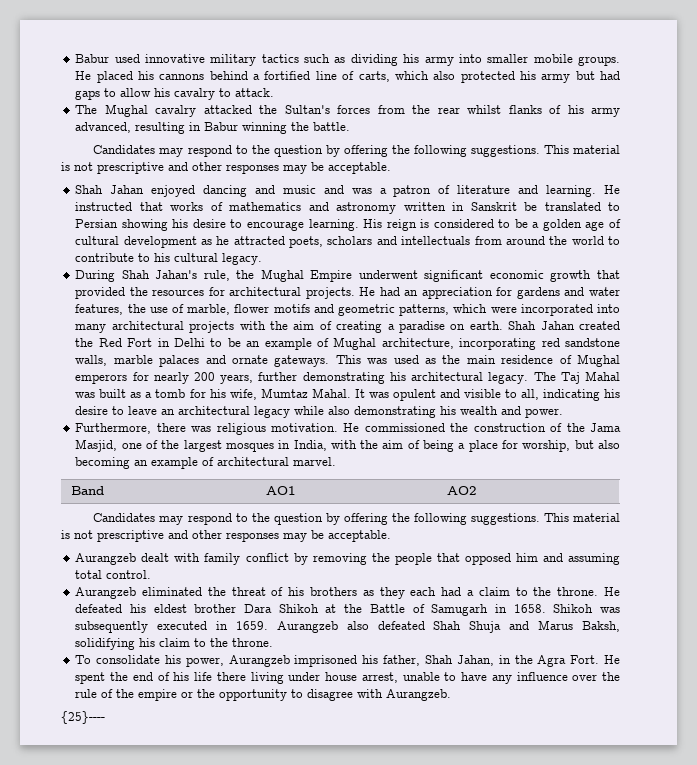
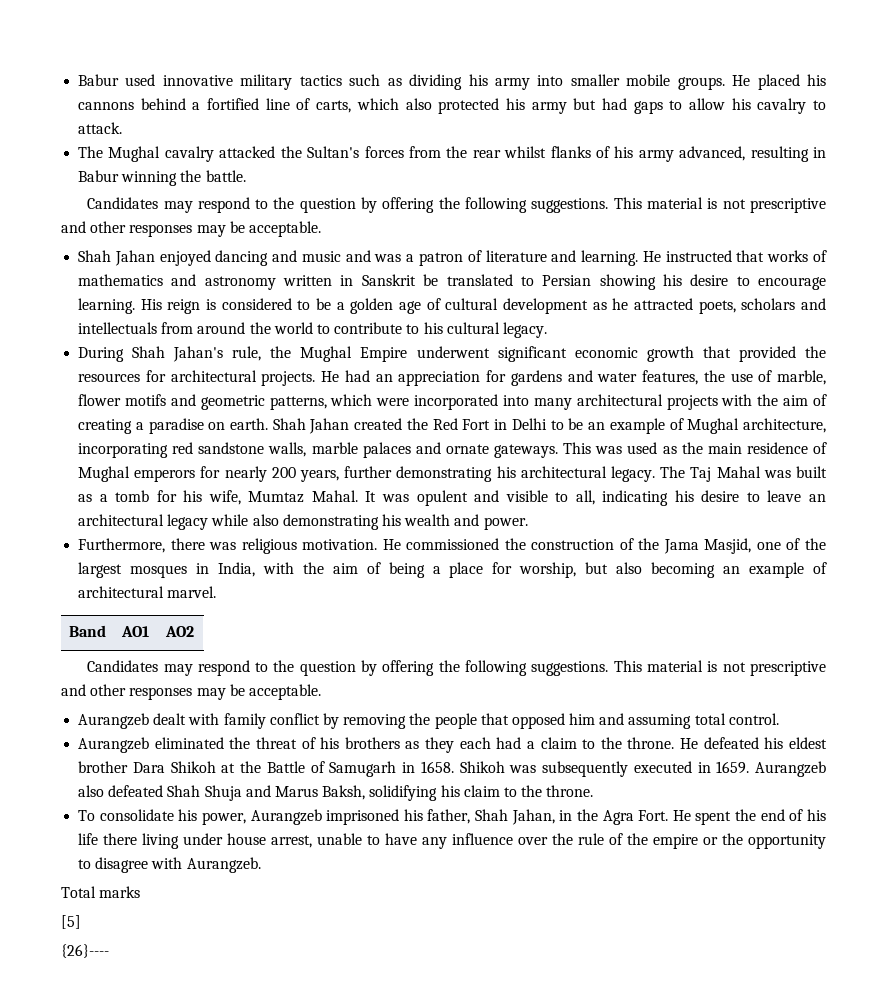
- {25}----
+ Total marks
+ [5]
+ {26}----

